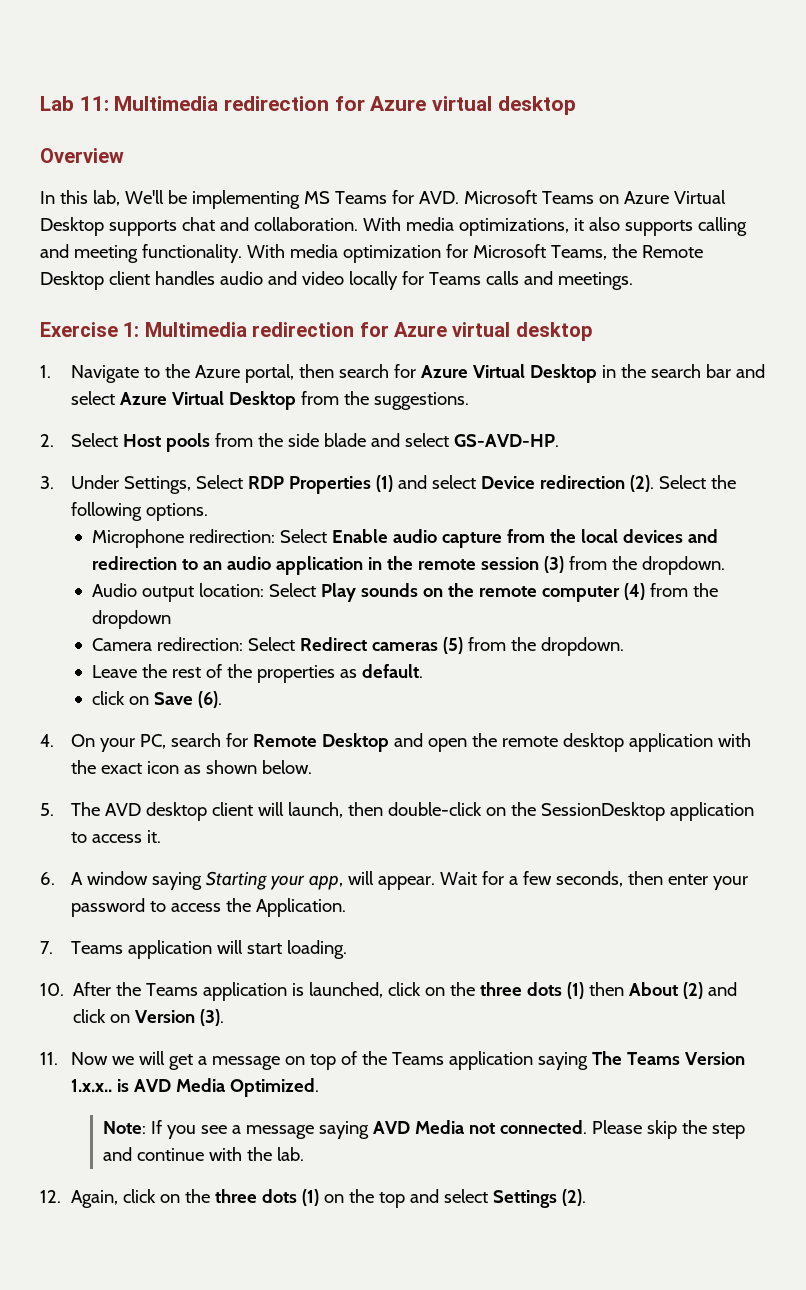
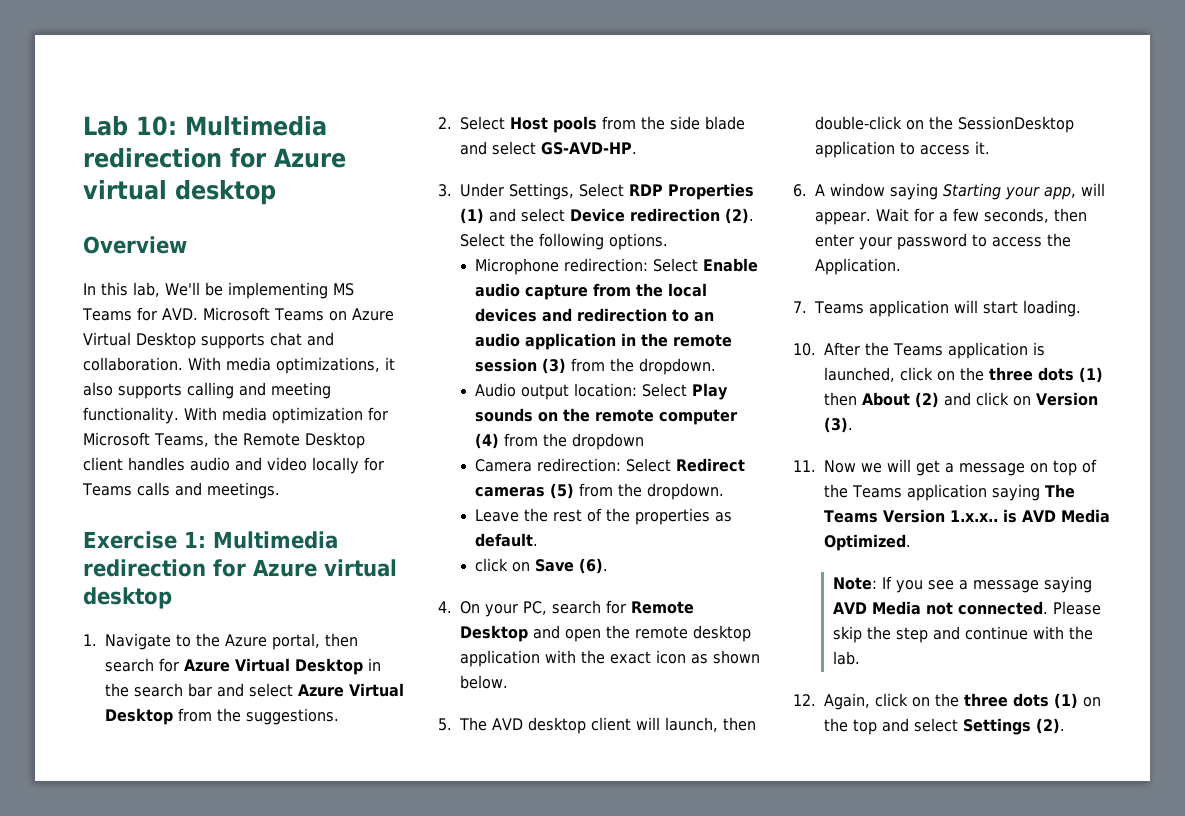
- Lab 11: Multimedia redirection for Azure virtual desktop
+ Lab 10: Multimedia redirection for Azure virtual desktop

